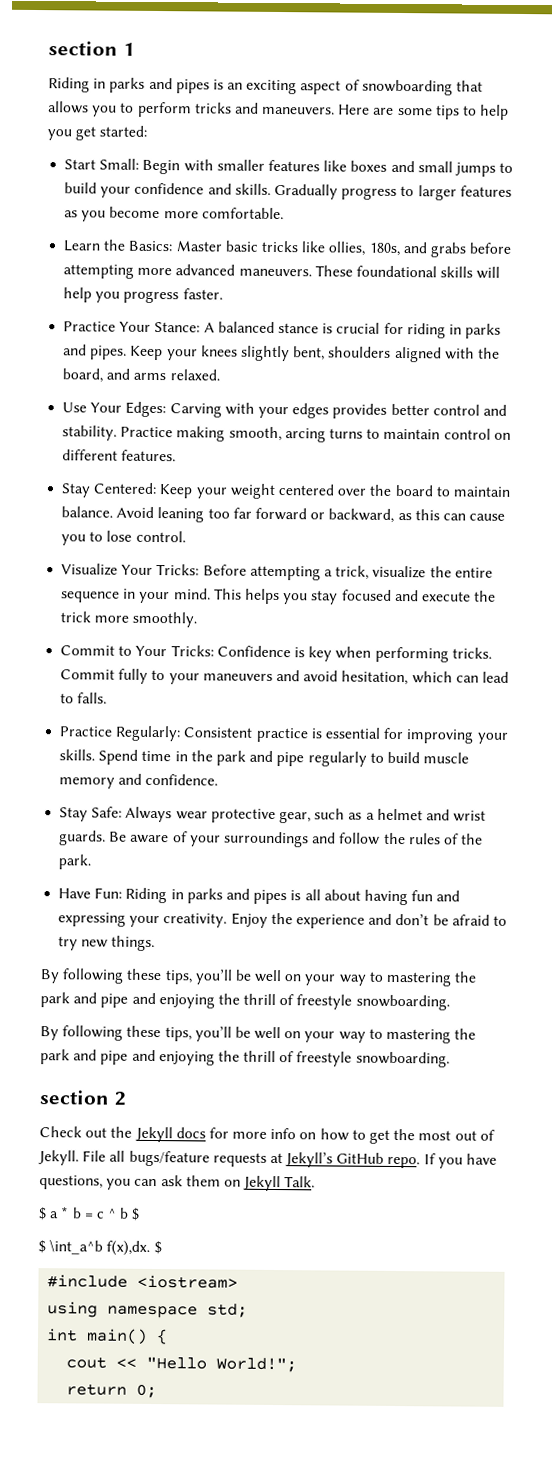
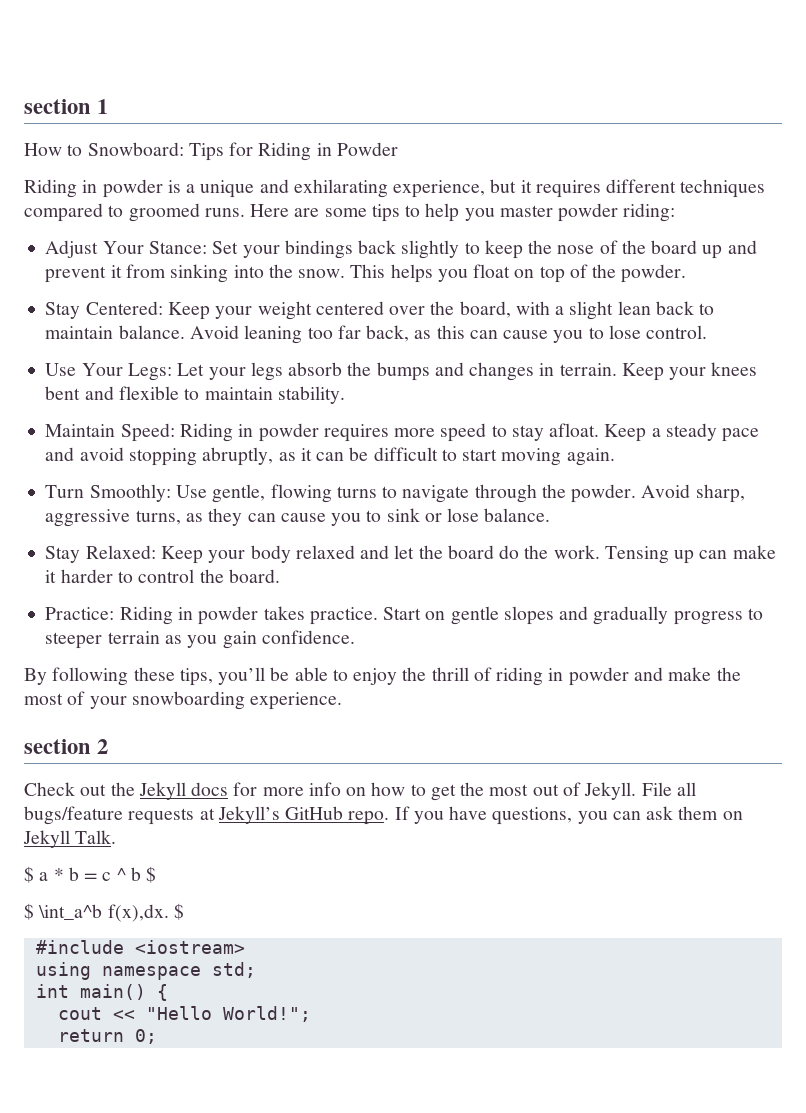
- Riding in parks and pipes is an exciting aspect of snowboarding that allows you to perform tricks and maneuvers.
+ How to Snowboard: Tips for Riding in Powder
+ Riding in powder is a unique and exhilarating experience, but it requires different techniques compared to groomed runs.
- Here are some tips to help you get started:
- Start Small: Begin with smaller features like boxes and small jumps to build your confidence and skills. Gradually progress to larger features as you become more comfortable.
- Learn the Basics: Master basic tricks like ollies, 180s, and grabs before attempting more advanced maneuvers. These foundational skills will help you progress faster.
- Practice Your Stance: A balanced stance is crucial for riding in parks and pipes. Keep your knees slightly bent, shoulders aligned with the board, and arms relaxed.
- Use Your Edges: Carving with your edges provides better control and stability. Practice making smooth, arcing turns to maintain control on different features.
+ Here are some tips to help you master powder riding:
+ Adjust Your Stance: Set your bindings back slightly to keep the nose of the board up and prevent it from sinking into the snow. This helps you float on top of the powder.
- Stay Centered: Keep your weight centered over the board to maintain balance.
+ Stay Centered: Keep your weight centered over the board, with a slight lean back to maintain balance.
- Avoid leaning too far forward or backward, as this can cause you to lose control.
+ Avoid leaning too far back, as this can cause you to lose control.
- Visualize Your Tricks: Before attempting a trick, visualize the entire sequence in your mind. This helps you stay focused and execute the trick more smoothly.
- Commit to Your Tricks: Confidence is key when performing tricks. Commit fully to your maneuvers and avoid hesitation, which can lead to falls.
- Practice Regularly: Consistent practice is essential for improving your skills. Spend time in the park and pipe regularly to build muscle memory and confidence.
- Stay Safe: Always wear protective gear, such as a helmet and wrist guards. Be aware of your surroundings and follow the rules of the park.
- Have Fun: Riding in parks and pipes is all about having fun and expressing your creativity. Enjoy the experience and don’t be afraid to try new things.
- By following these tips, you’ll be well on your way to mastering the park and pipe and enjoying the thrill of freestyle snowboarding.
- By following these tips, you’ll be well on your way to mastering the park and pipe and enjoying the thrill of freestyle snowboarding.
+ Use Your Legs: Let your legs absorb the bumps and changes in terrain. Keep your knees bent and flexible to maintain stability.
+ Maintain Speed: Riding in powder requires more speed to stay afloat. Keep a steady pace and avoid stopping abruptly, as it can be difficult to start moving again.
+ Turn Smoothly: Use gentle, flowing turns to navigate through the powder. Avoid sharp, aggressive turns, as they can cause you to sink or lose balance.
+ Stay Relaxed: Keep your body relaxed and let the board do the work. Tensing up can make it harder to control the board.
+ Practice: Riding in powder takes practice. Start on gentle slopes and gradually progress to steeper terrain as you gain confidence.
+ By following these tips, you’ll be able to enjoy the thrill of riding in powder and make the most of your snowboarding experience.

